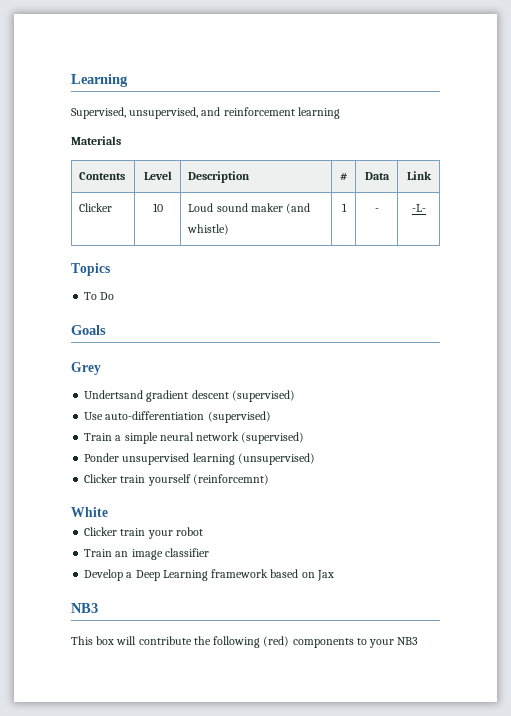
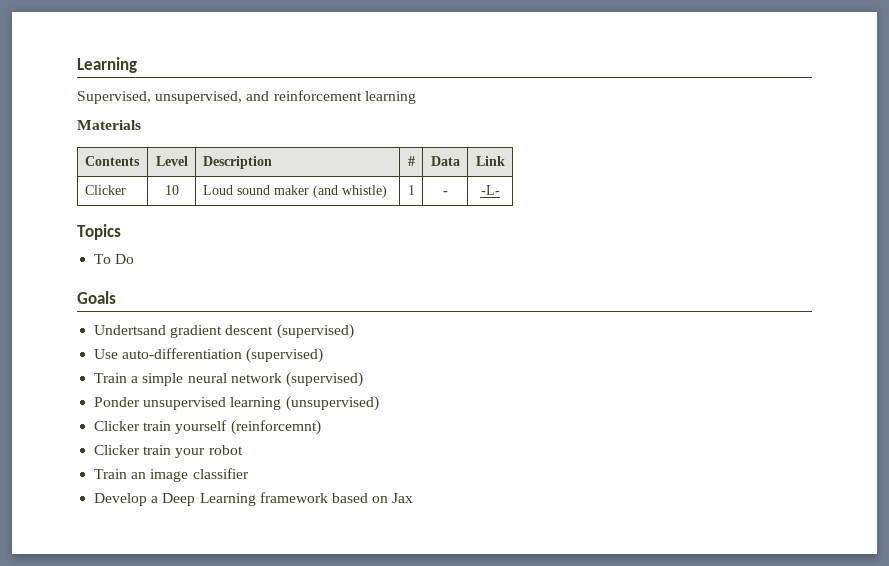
- Grey
- White
  Develop a Deep Learning framework based on Jax
- NB3
- This box will contribute the following (red) components to your NB3

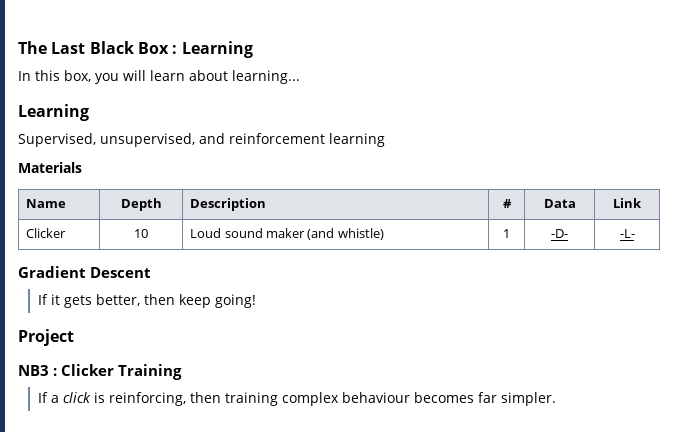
+ The Last Black Box : Learning
+ In this box, you will learn about learning...
- Contents | Level | Description | # | Data | Link
+ Name | Depth | Description | # | Data | Link
- Clicker | 10 | Loud sound maker (and whistle) | 1 | - | -L-
+ Clicker | 10 | Loud sound maker (and whistle) | 1 | -D- | -L-
- Topics
- To Do
- Goals
- Undertsand gradient descent (supervised)
- Use auto-differentiation (supervised)
- Train a simple neural network (supervised)
- Ponder unsupervised learning (unsupervised)
- Clicker train yourself (reinforcemnt)
- Clicker train your robot
- Train an image classifier
- Develop a Deep Learning framework based on Jax
+ Gradient Descent
+ If it gets better, then keep going!
+ Project
+ NB3 : Clicker Training
+ If a click is reinforcing, then training complex behaviour becomes far simpler.

